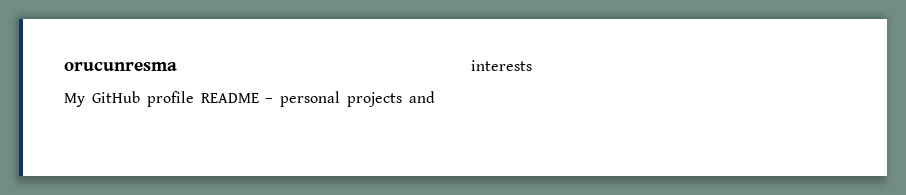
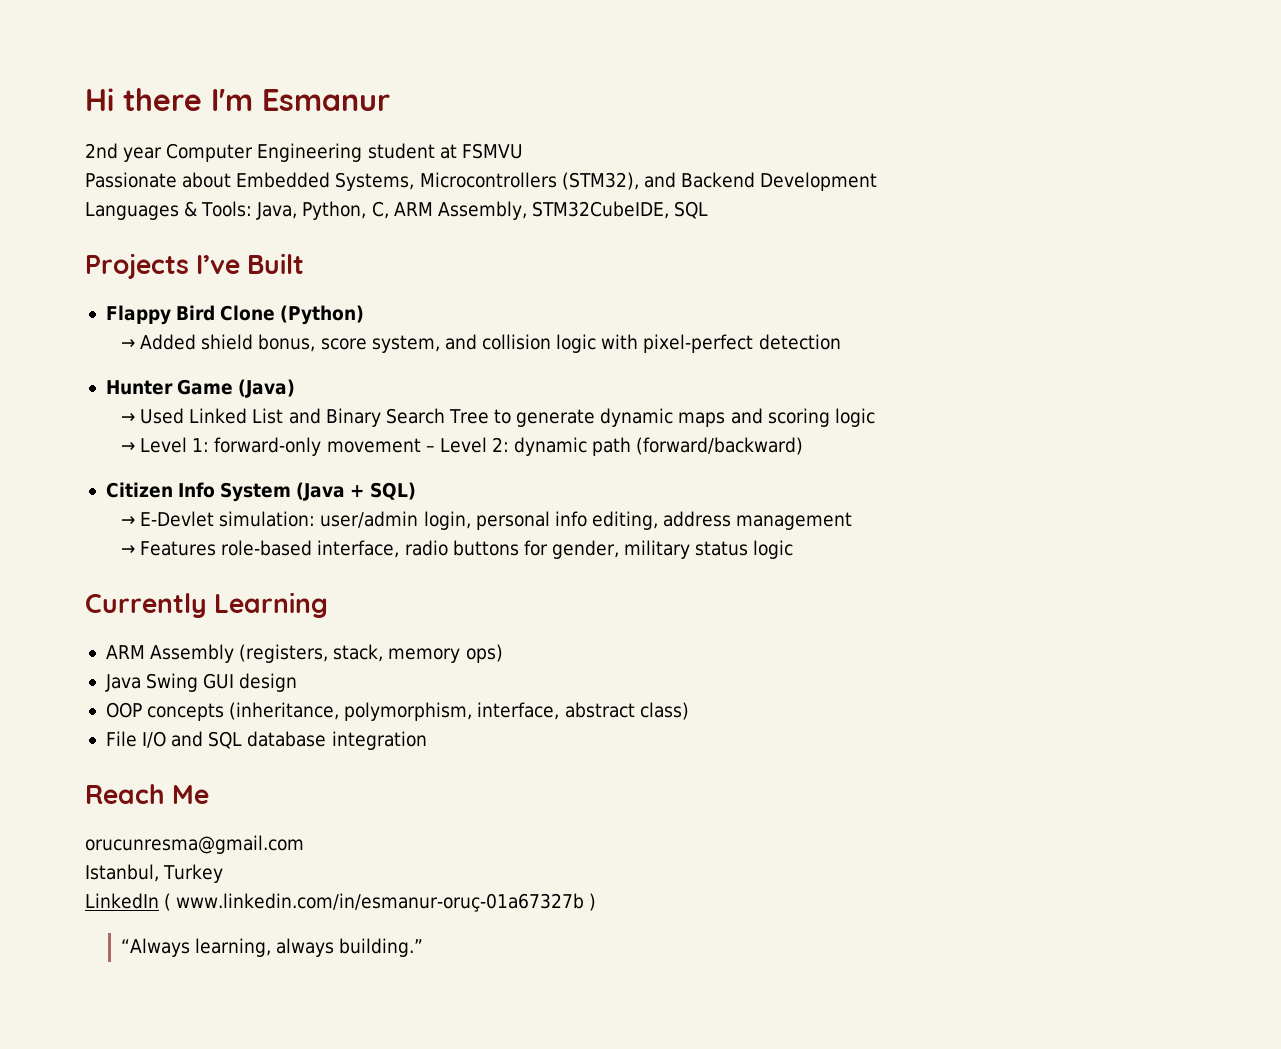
- orucunresma
- My GitHub profile README – personal projects and interests
+ Hi there I'm Esmanur
+ 2nd year Computer Engineering student at FSMVU
+ Passionate about Embedded Systems, Microcontrollers (STM32), and Backend Development
+ Languages & Tools: Java, Python, C, ARM Assembly, STM32CubeIDE, SQL
+ Projects I’ve Built
+ Flappy Bird Clone (Python)
+ → Added shield bonus, score system, and collision logic with pixel-perfect detection
+ Hunter Game (Java)
+ → Used Linked List and Binary Search Tree to generate dynamic maps and scoring logic
+ → Level 1: forward-only movement – Level 2: dynamic path (forward/backward)
+ Citizen Info System (Java + SQL)
+ → E-Devlet simulation: user/admin login, personal info editing, address management
+ → Features role-based interface, radio buttons for gender, military status logic
+ Currently Learning
+ ARM Assembly (registers, stack, memory ops)
+ Java Swing GUI design
+ OOP concepts (inheritance, polymorphism, interface, abstract class)
+ File I/O and SQL database integration
+ Reach Me
+ orucunresma@gmail.com
+ Istanbul, Turkey
+ LinkedIn ( www.linkedin.com/in/esmanur-oruç-01a67327b )
+ “Always learning, always building.”

